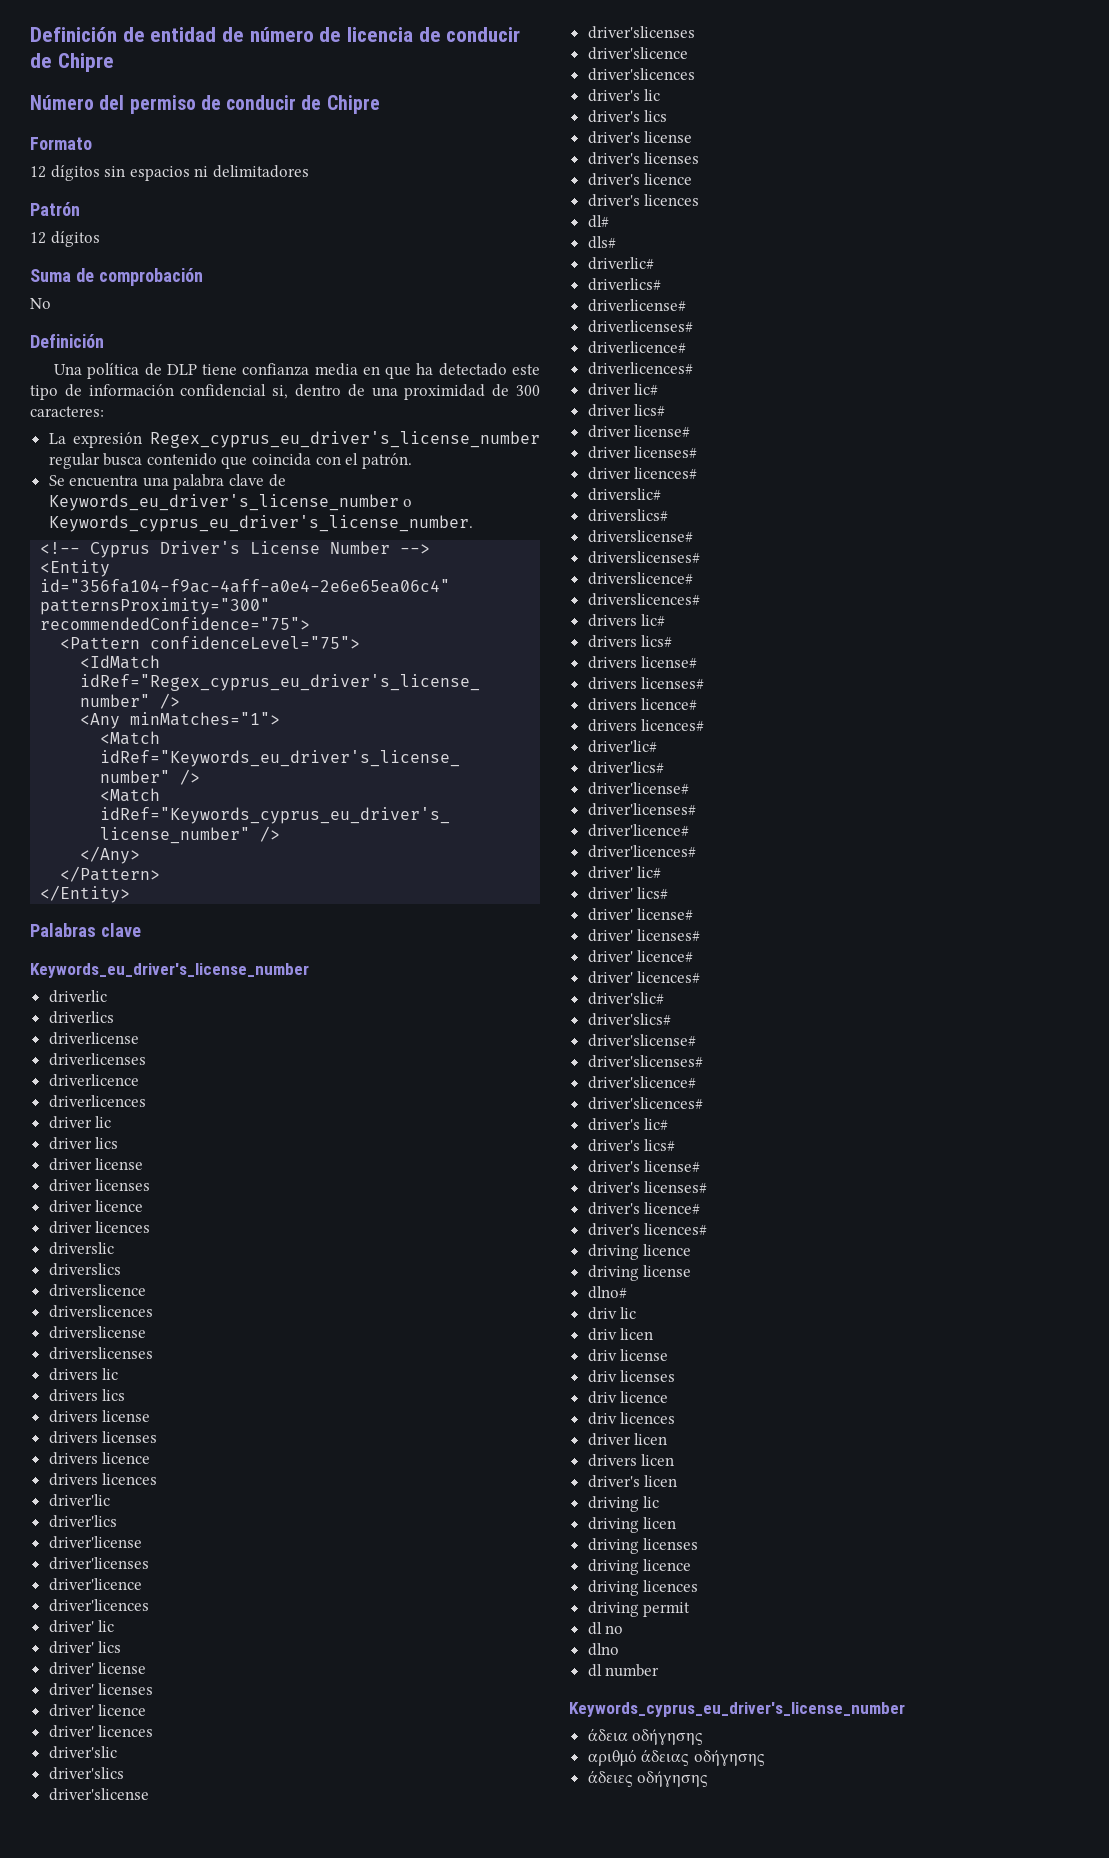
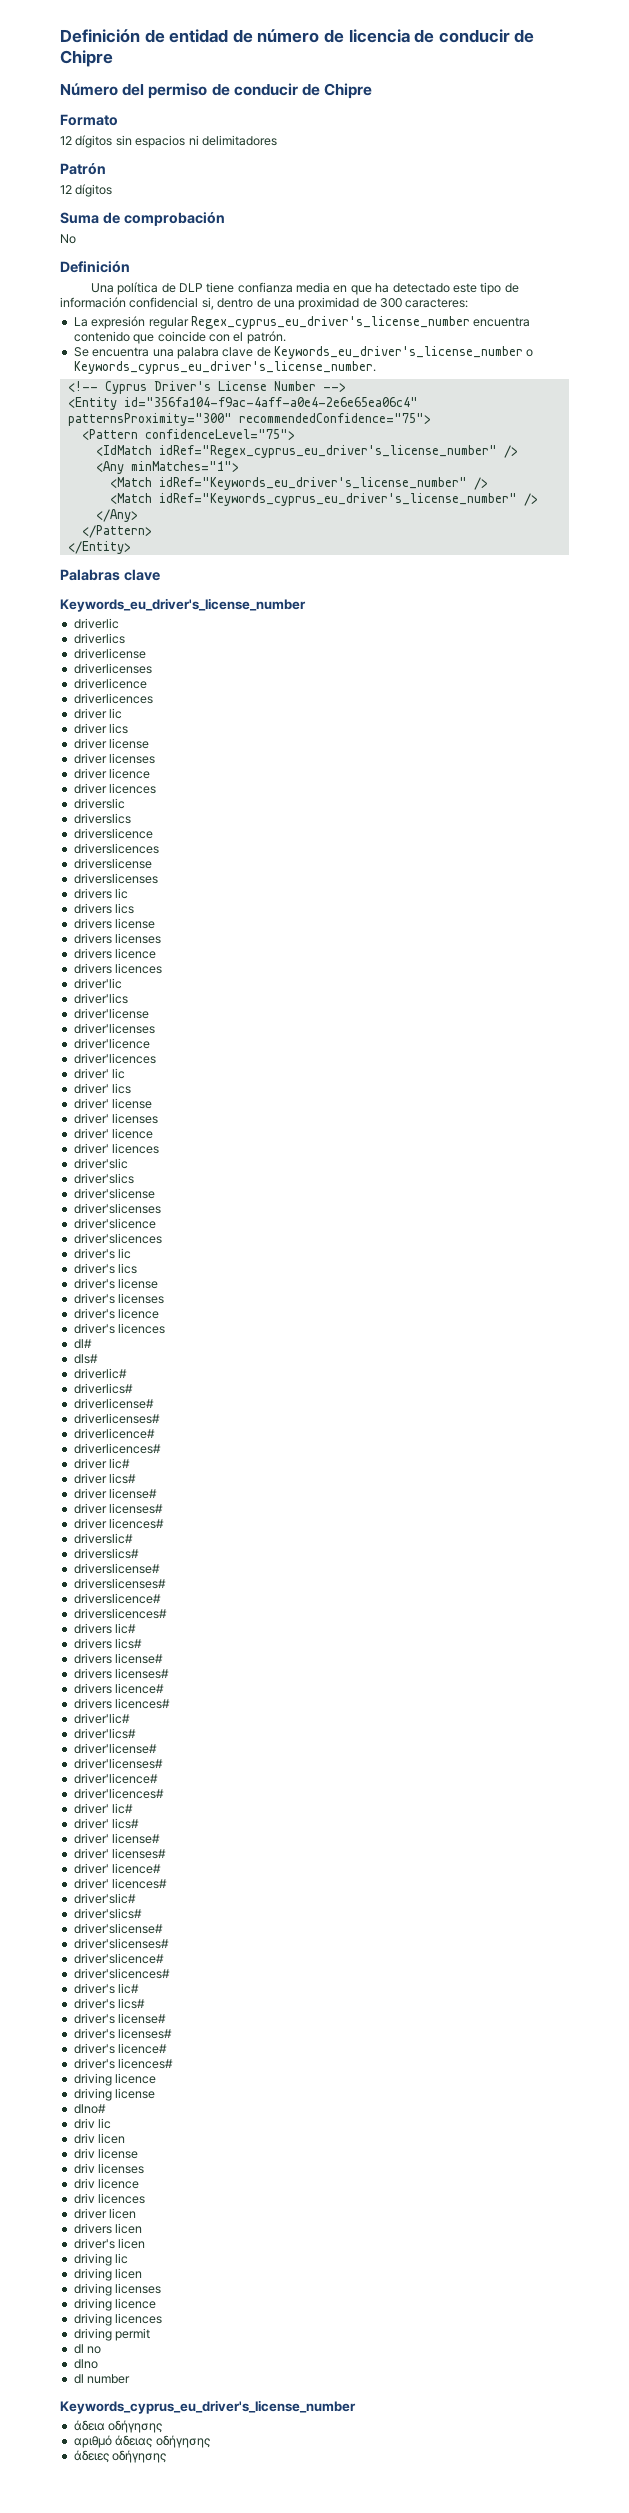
- La expresión Regex_cyprus_eu_driver's_license_number regular busca contenido que coincida con el patrón.
+ La expresión regular Regex_cyprus_eu_driver's_license_number encuentra contenido que coincide con el patrón.

